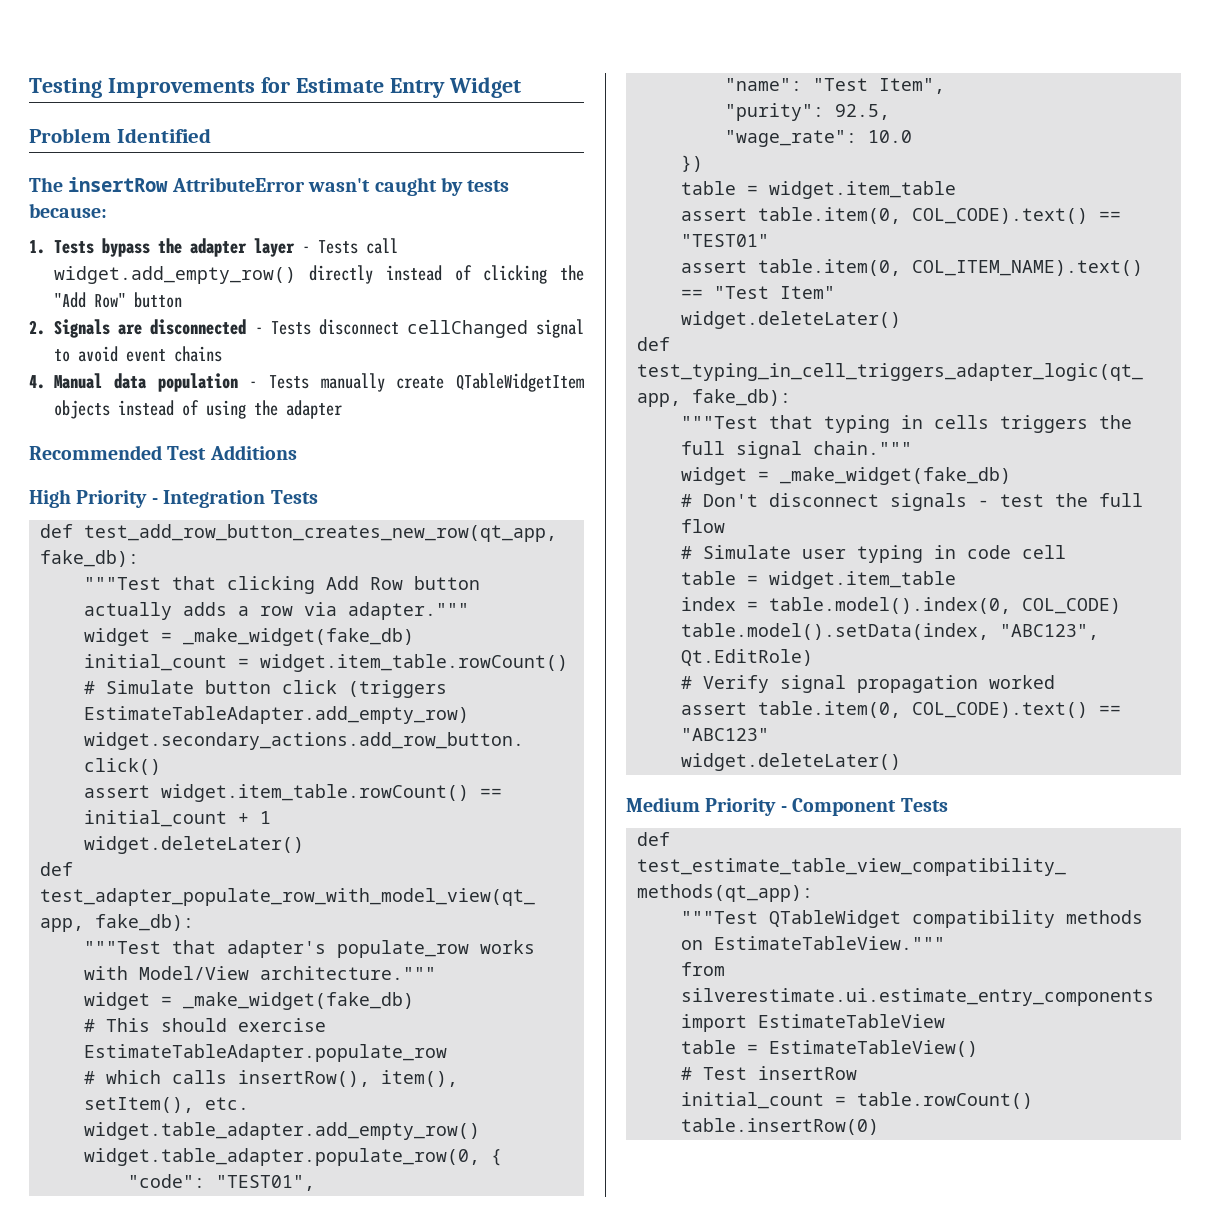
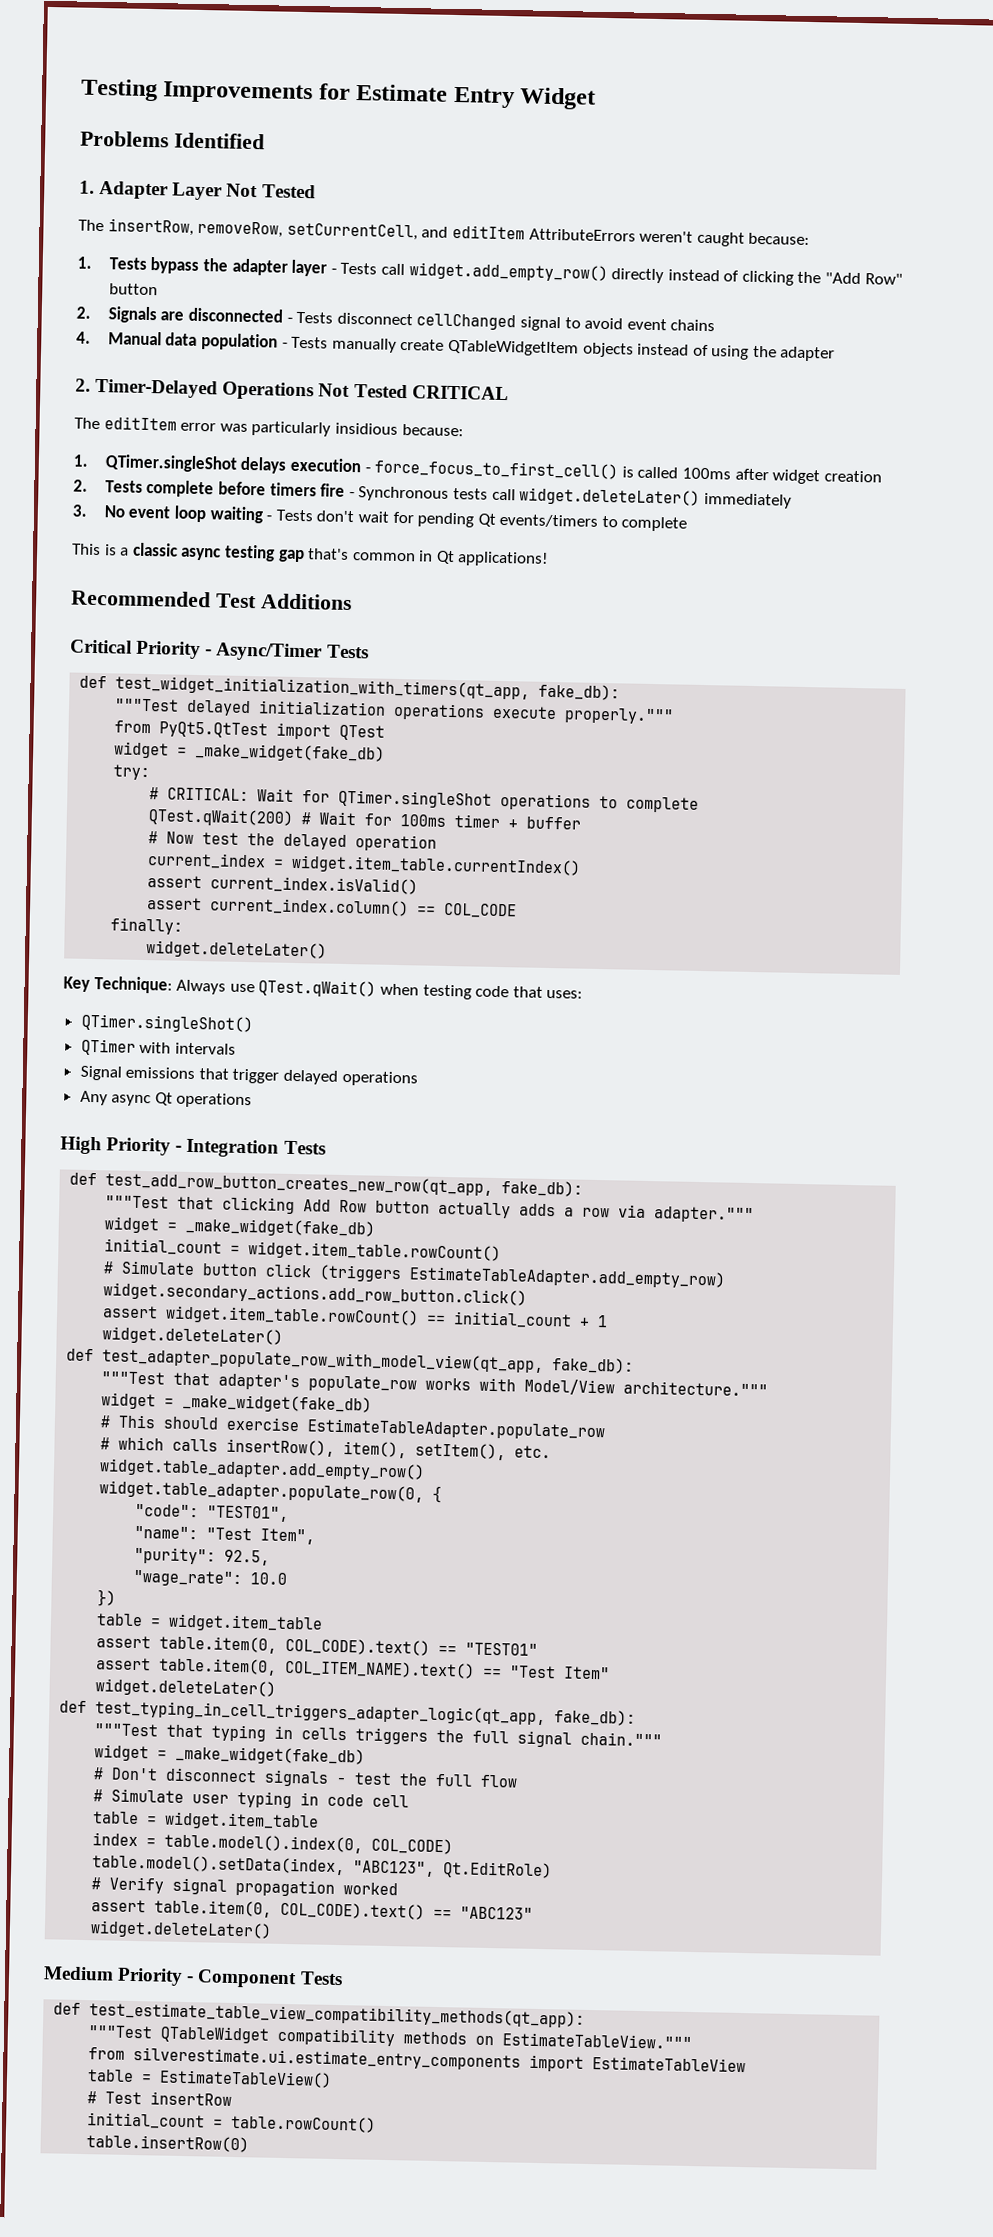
- Problem Identified
+ Problems Identified
- The insertRow AttributeError wasn't caught by tests because:
+ 1. Adapter Layer Not Tested
+ The insertRow, removeRow, setCurrentCell, and editItem AttributeErrors weren't caught because:
+ 2. Timer-Delayed Operations Not Tested CRITICAL
+ The editItem error was particularly insidious because:
+ 1. QTimer.singleShot delays execution - force_focus_to_first_cell() is called 100ms after widget creation
+ 2. Tests complete before timers fire - Synchronous tests call widget.deleteLater() immediately
+ 3. No event loop waiting - Tests don't wait for pending Qt events/timers to complete
+ This is a classic async testing gap that's common in Qt applications!
  Recommended Test Additions
+ Critical Priority - Async/Timer Tests
+ def test_widget_initialization_with_timers(qt_app, fake_db):
+ """Test delayed initialization operations execute properly."""
+ from PyQt5.QtTest import QTest
+ widget = _make_widget(fake_db)
+ try:
+ # CRITICAL: Wait for QTimer.singleShot operations to complete
+ QTest.qWait(200) # Wait for 100ms timer + buffer
+ # Now test the delayed operation
+ current_index = widget.item_table.currentIndex()
+ assert current_index.isValid()
+ assert current_index.column() == COL_CODE
+ finally:
+ widget.deleteLater()
+ Key Technique: Always use QTest.qWait() when testing code that uses:
+ QTimer.singleShot()
+ QTimer with intervals
+ Signal emissions that trigger delayed operations
+ Any async Qt operations

